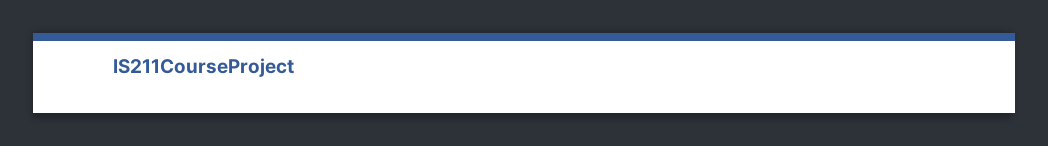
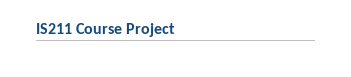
- IS211CourseProject
+ IS211 Course Project

